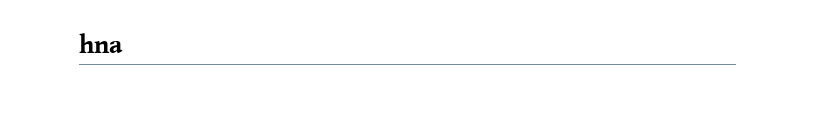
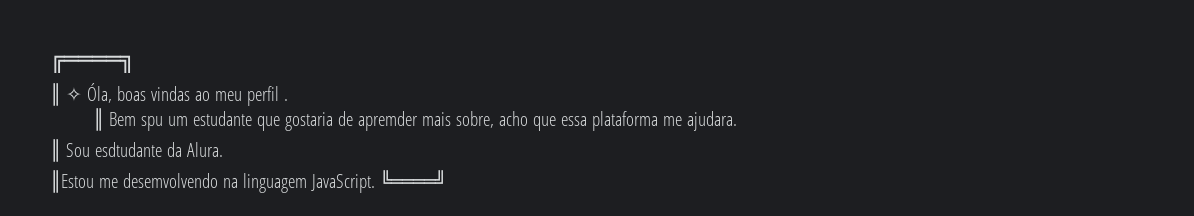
- hna
+ ╔════╗
+ ║ ✧ Óla, boas vindas ao meu perfil .
+ ║ Bem spu um estudante que gostaria de apremder mais sobre, acho que essa plataforma me ajudara.
+ ║ Sou esdtudante da Alura.
+ ║Estou me desemvolvendo na linguagem JavaScript. ╚════╝

